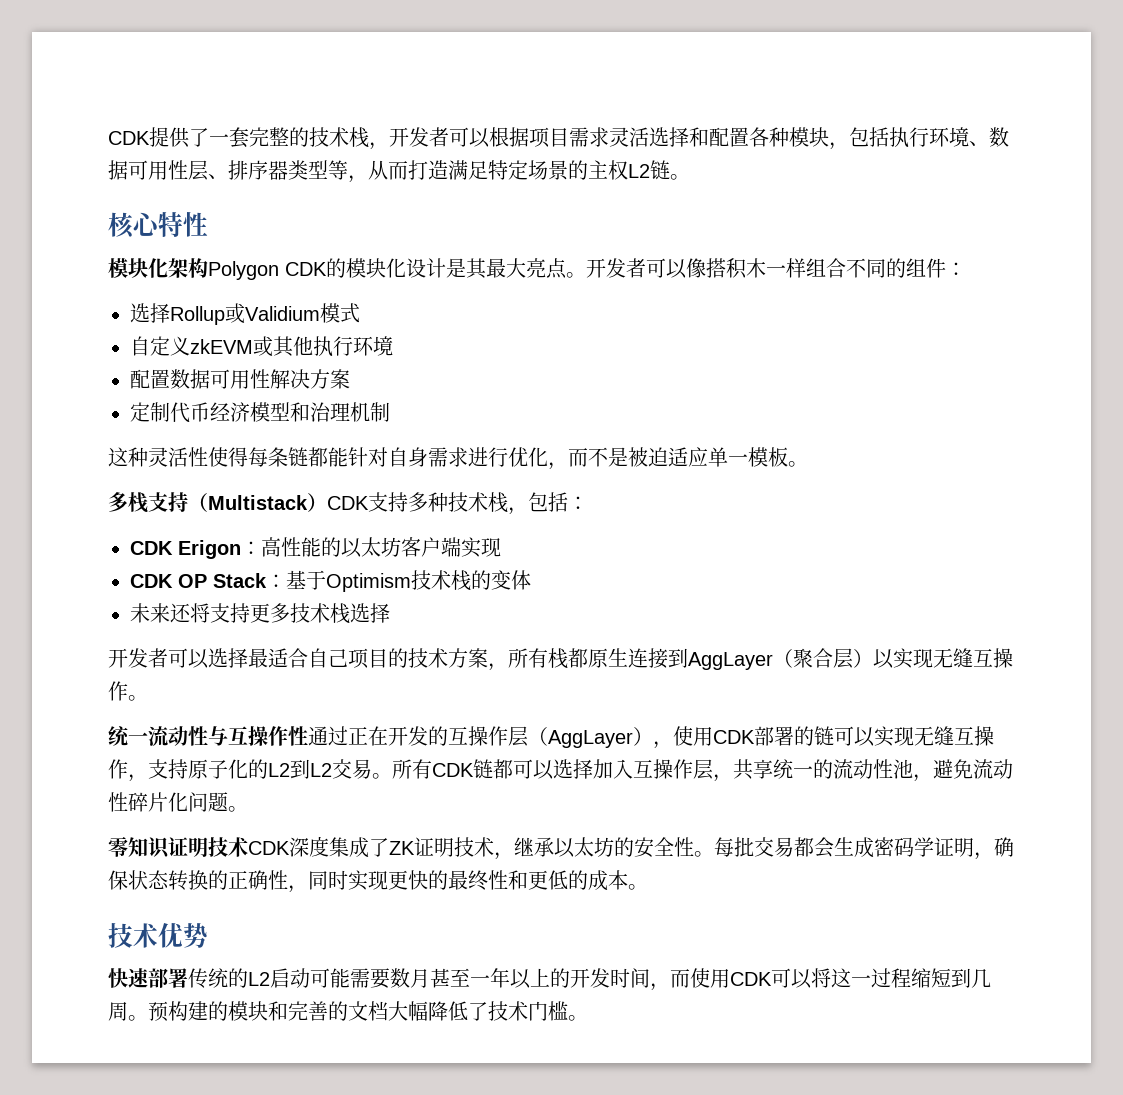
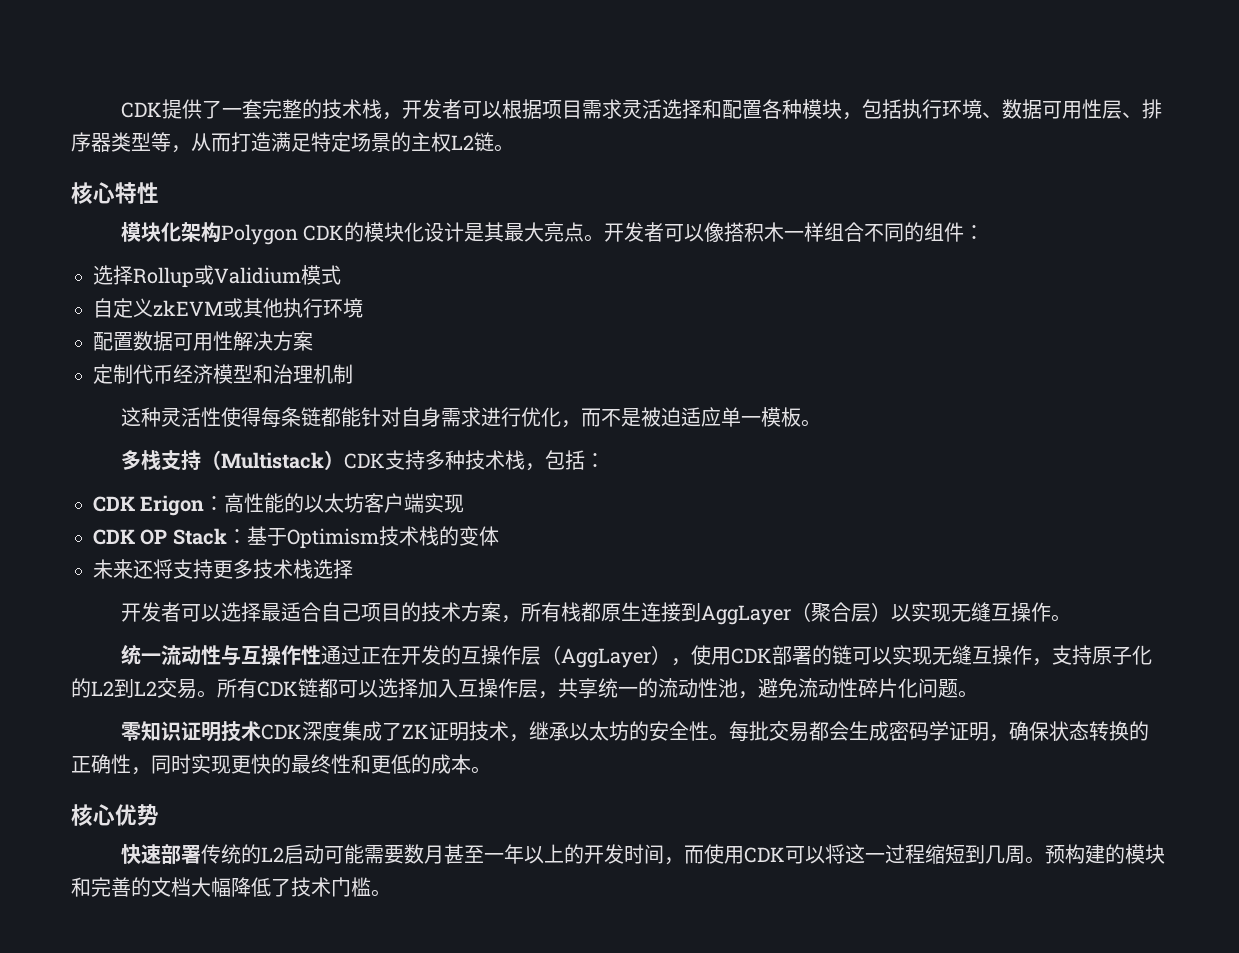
- 技术优势
+ 核心优势

